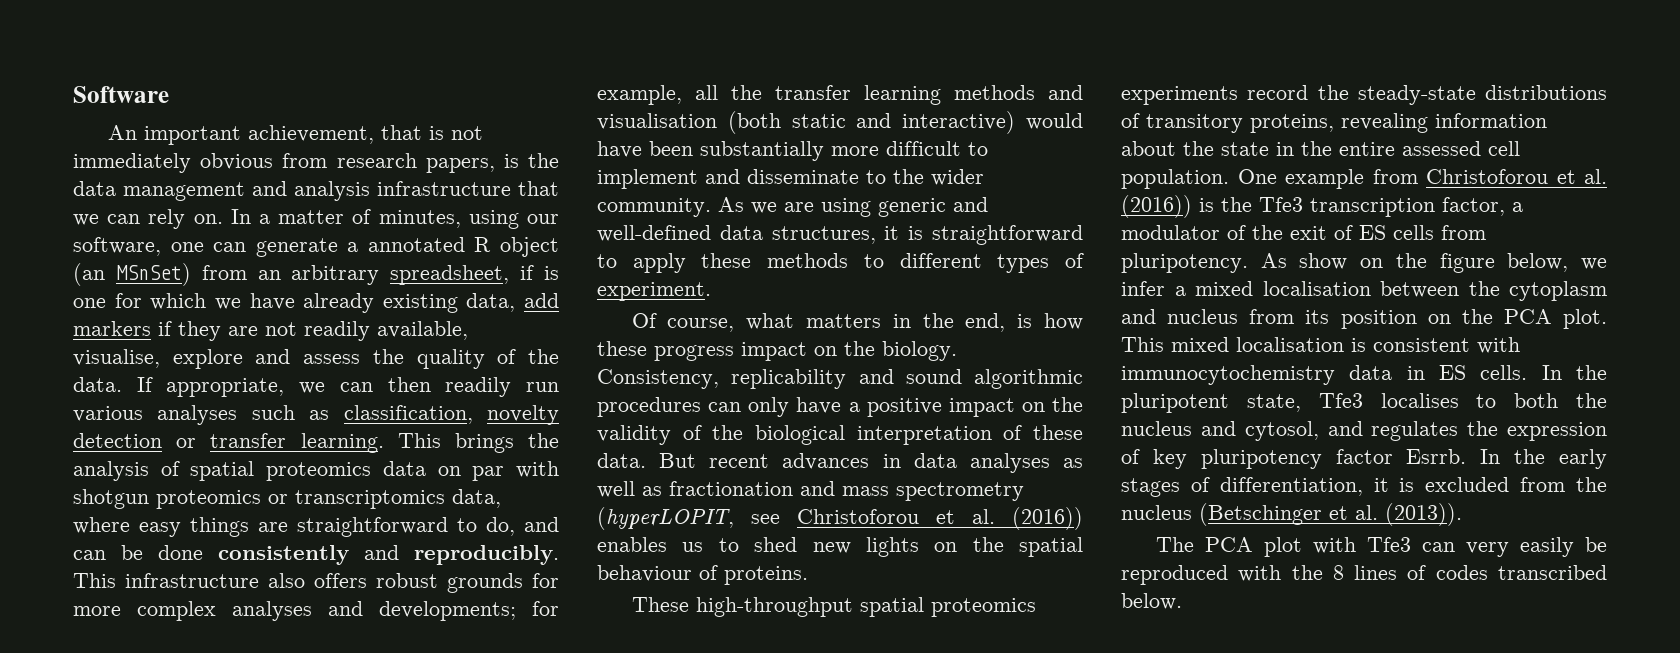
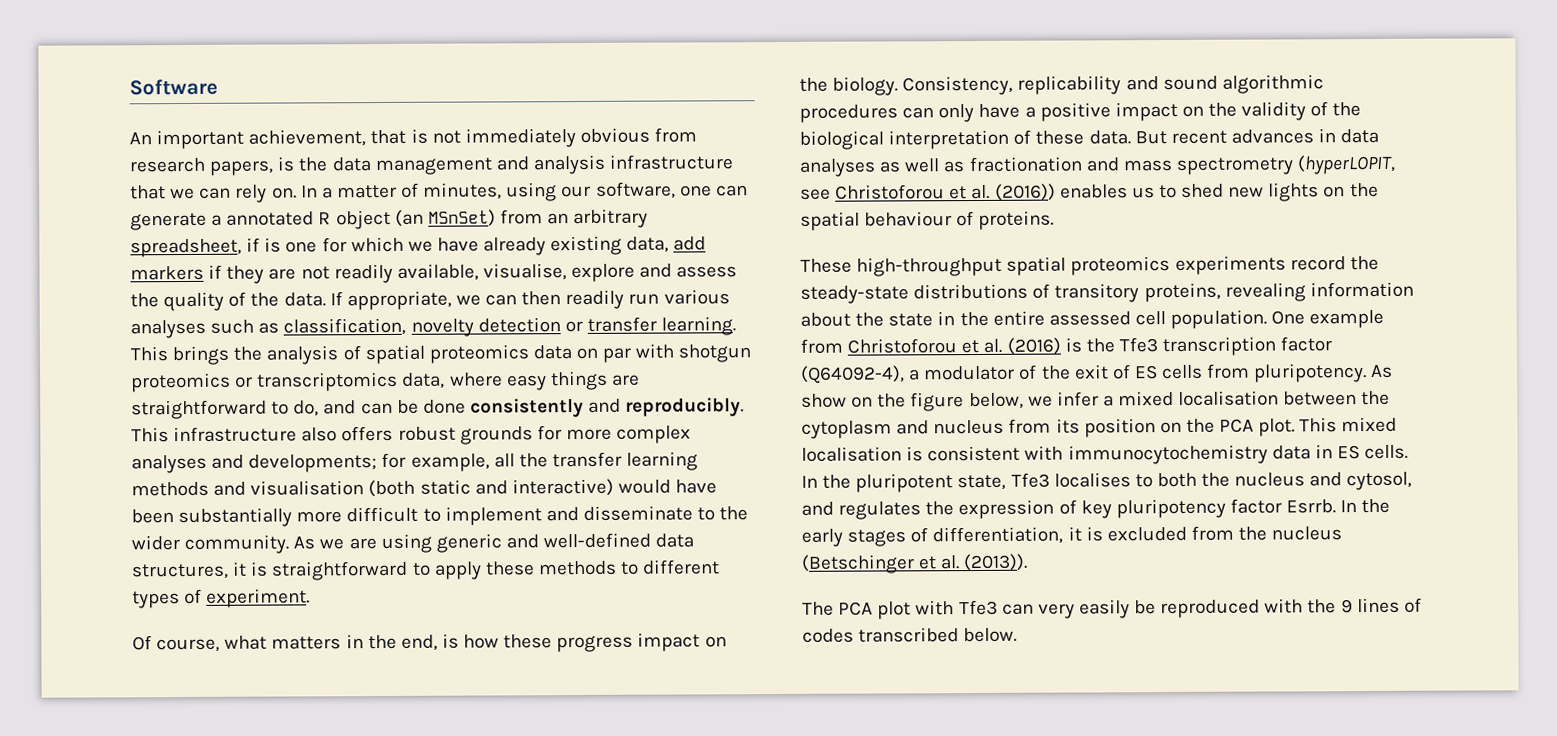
- One example from Christoforou et al. (2016)) is the Tfe3 transcription factor, a modulator of the exit of ES cells from pluripotency.
+ One example from Christoforou et al. (2016) is the Tfe3 transcription factor (Q64092-4), a modulator of the exit of ES cells from pluripotency.
- The PCA plot with Tfe3 can very easily be reproduced with the 8 lines of codes transcribed below.
+ The PCA plot with Tfe3 can very easily be reproduced with the 9 lines of codes transcribed below.

